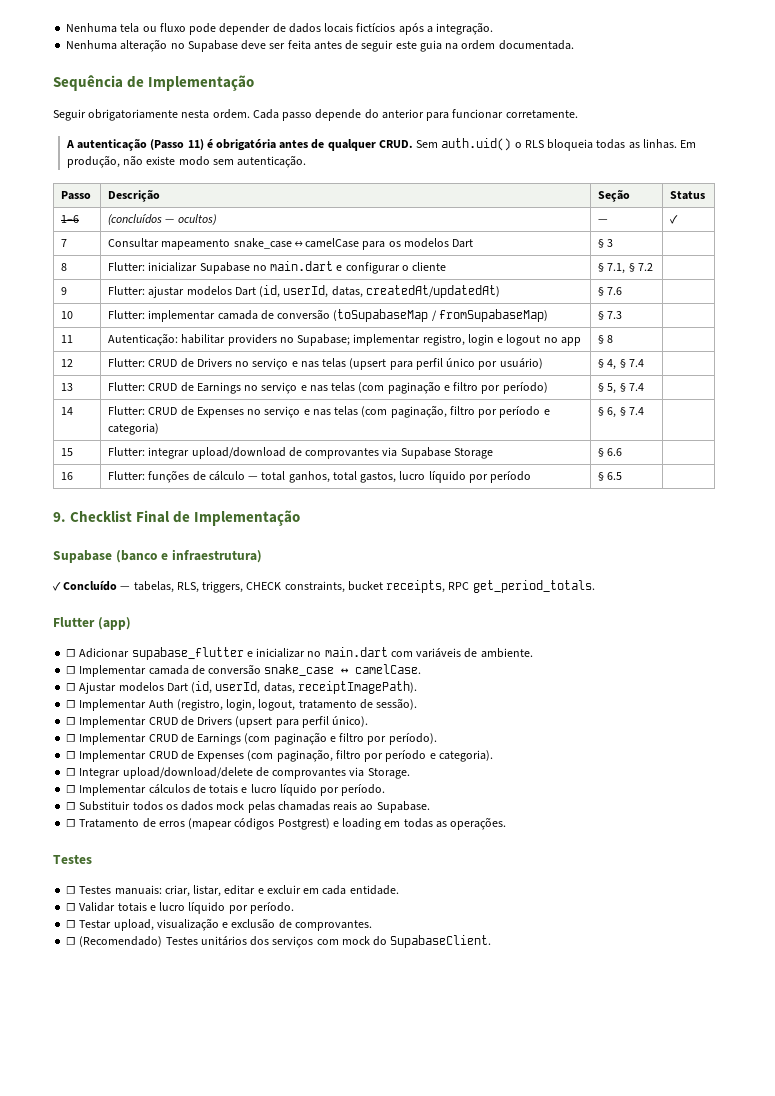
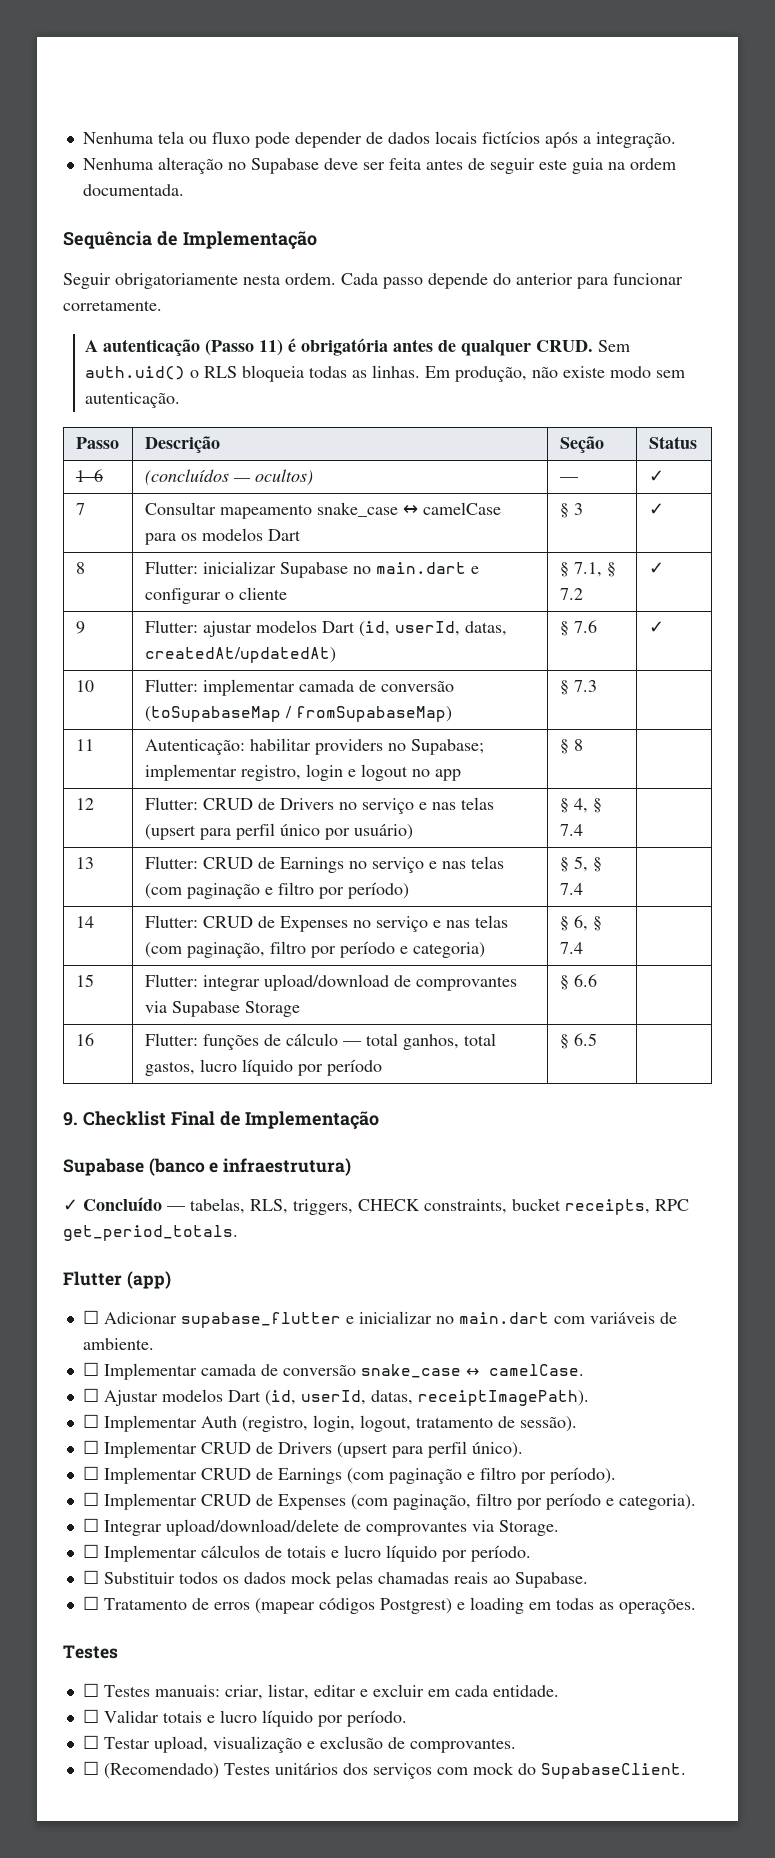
- 7 | Consultar mapeamento snake_case ↔ camelCase para os modelos Dart | § 3 |
+ 7 | Consultar mapeamento snake_case ↔ camelCase para os modelos Dart | § 3 | ✓
- 8 | Flutter: inicializar Supabase no main.dart e configurar o cliente | § 7.1, § 7.2 |
+ 8 | Flutter: inicializar Supabase no main.dart e configurar o cliente | § 7.1, § 7.2 | ✓
- 9 | Flutter: ajustar modelos Dart (id, userId, datas, createdAt/updatedAt) | § 7.6 |
+ 9 | Flutter: ajustar modelos Dart (id, userId, datas, createdAt/updatedAt) | § 7.6 | ✓

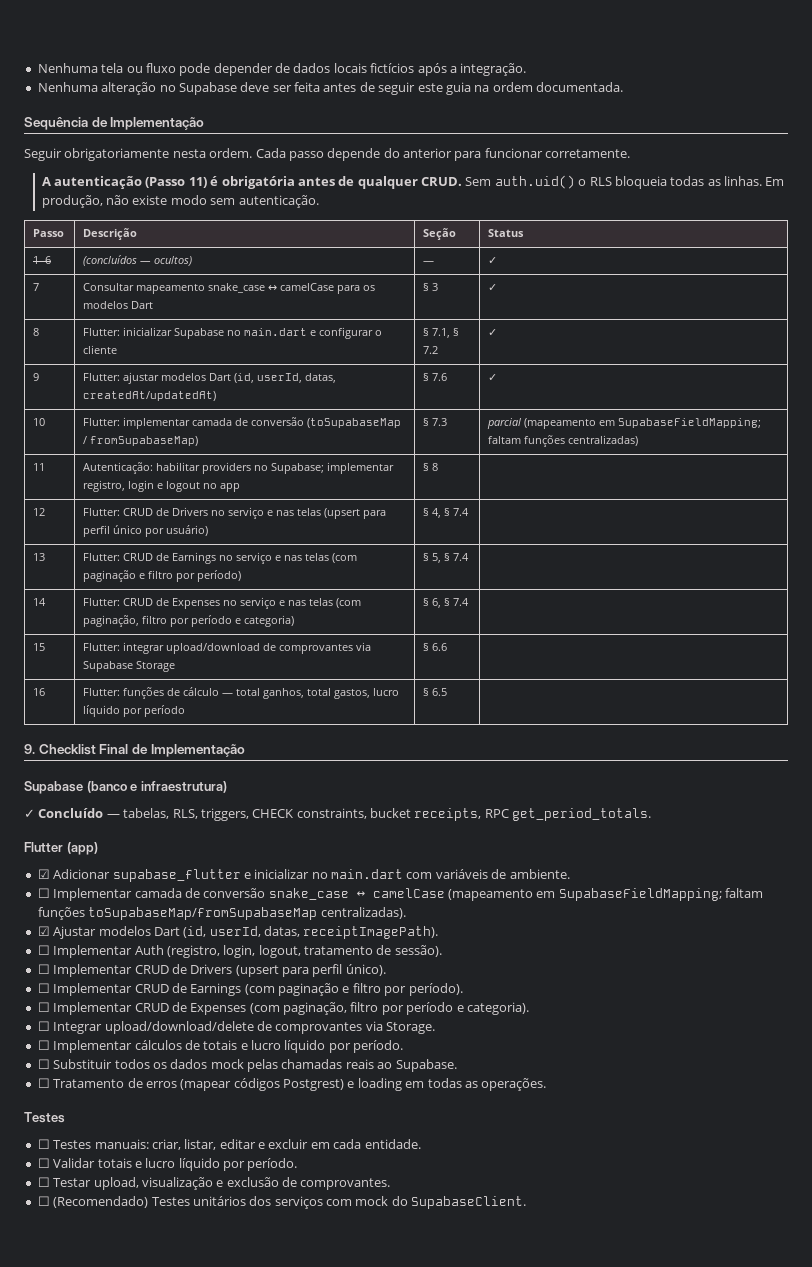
- 10 | Flutter: implementar camada de conversão (toSupabaseMap / fromSupabaseMap) | § 7.3 |
+ 10 | Flutter: implementar camada de conversão (toSupabaseMap / fromSupabaseMap) | § 7.3 | parcial (mapeamento em SupabaseFieldMapping; faltam funções centralizadas)
- ☐ Adicionar supabase_flutter e inicializar no main.dart com variáveis de ambiente.
+ ☑ Adicionar supabase_flutter e inicializar no main.dart com variáveis de ambiente.
- ☐ Implementar camada de conversão snake_case ↔ camelCase.
- ☐ Ajustar modelos Dart (id, userId, datas, receiptImagePath).
+ ☐ Implementar camada de conversão snake_case ↔ camelCase (mapeamento em SupabaseFieldMapping; faltam funções toSupabaseMap/fromSupabaseMap centralizadas).
+ ☑ Ajustar modelos Dart (id, userId, datas, receiptImagePath).

